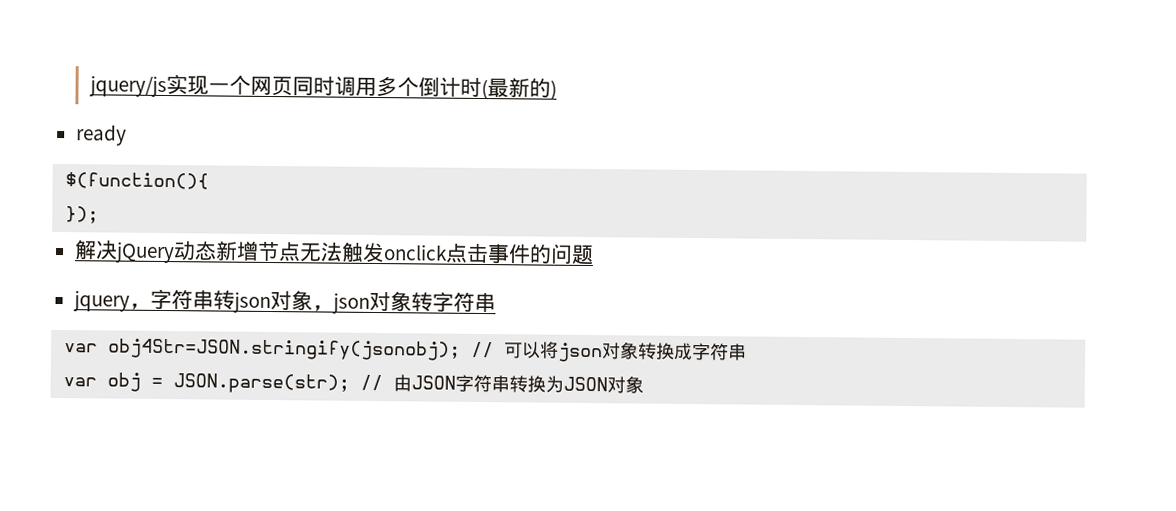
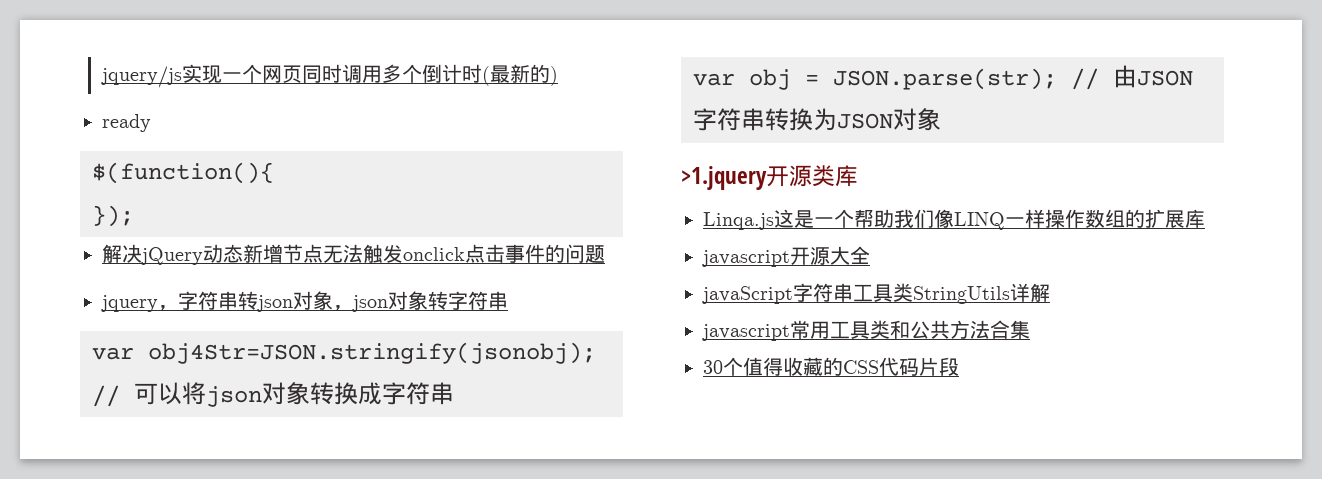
+ >1.jquery开源类库
+ Linqa.js这是一个帮助我们像LINQ一样操作数组的扩展库
+ javascript开源大全
+ javaScript字符串工具类StringUtils详解
+ javascript常用工具类和公共方法合集
+ 30个值得收藏的CSS代码片段

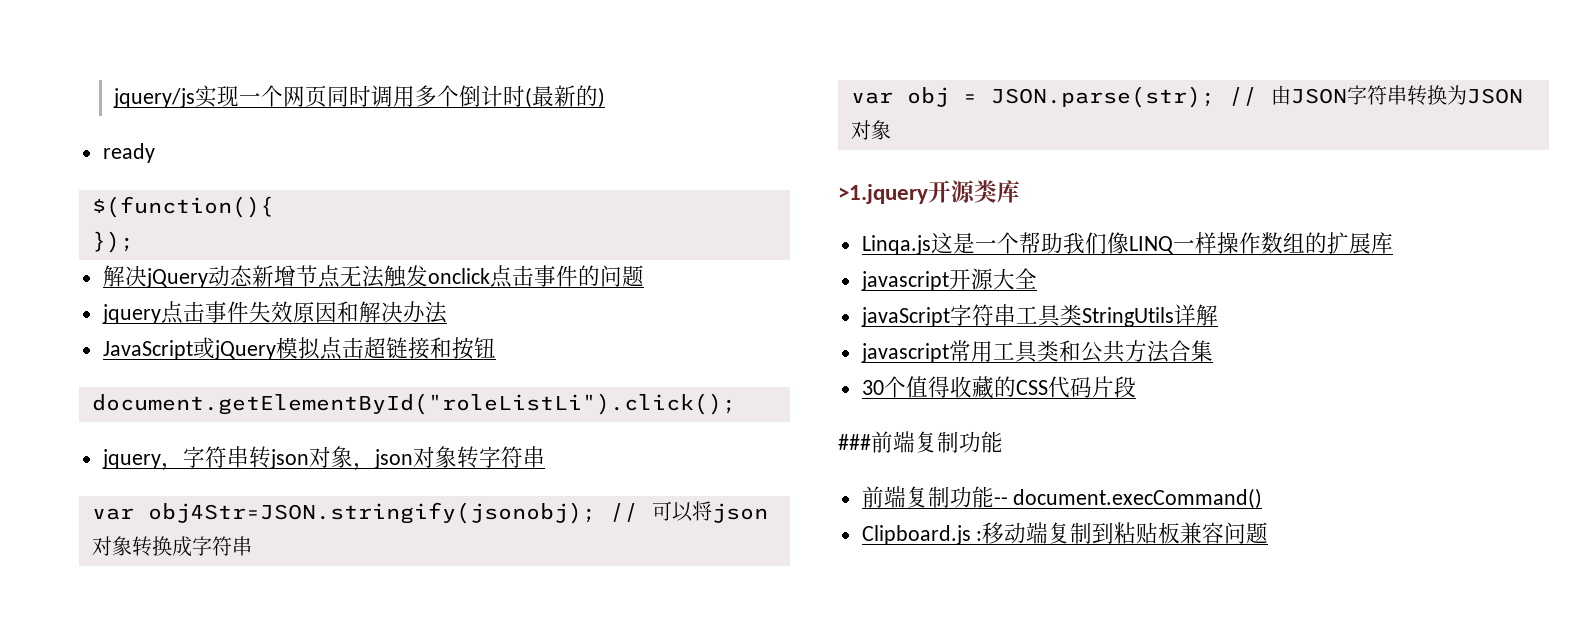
+ jquery点击事件失效原因和解决办法
+ JavaScript或jQuery模拟点击超链接和按钮
+ document.getElementById("roleListLi").click();
+ ###前端复制功能
+ 前端复制功能-- document.execCommand()
+ Clipboard.js :移动端复制到粘贴板兼容问题

